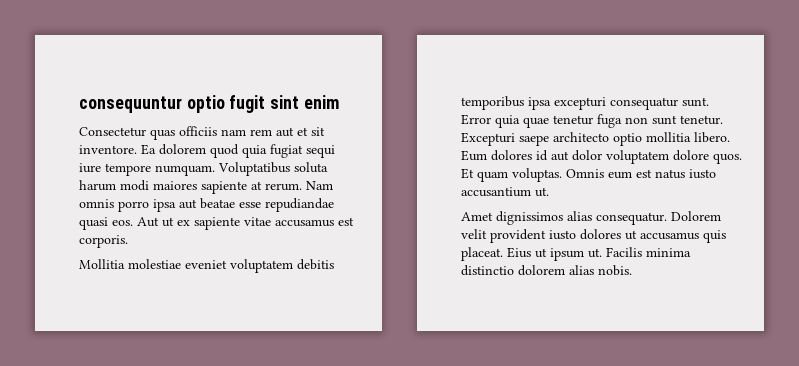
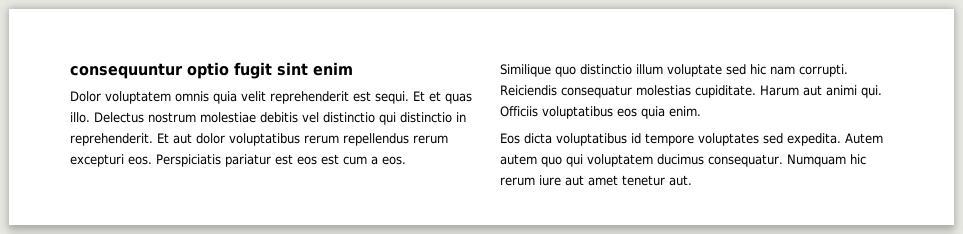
- Consectetur quas officiis nam rem aut et sit inventore. Ea dolorem quod quia fugiat sequi iure tempore numquam. Voluptatibus soluta harum modi maiores sapiente at rerum. Nam omnis porro ipsa aut beatae esse repudiandae quasi eos. Aut ut ex sapiente vitae accusamus est corporis.
- Mollitia molestiae eveniet voluptatem debitis temporibus ipsa excepturi consequatur sunt. Error quia quae tenetur fuga non sunt tenetur. Excepturi saepe architecto optio mollitia libero. Eum dolores id aut dolor voluptatem dolore quos. Et quam voluptas. Omnis eum est natus iusto accusantium ut.
- Amet dignissimos alias consequatur. Dolorem velit provident iusto dolores ut accusamus quis placeat. Eius ut ipsum ut. Facilis minima distinctio dolorem alias nobis.
+ Dolor voluptatem omnis quia velit reprehenderit est sequi. Et et quas illo. Delectus nostrum molestiae debitis vel distinctio qui distinctio in reprehenderit. Et aut dolor voluptatibus rerum repellendus rerum excepturi eos. Perspiciatis pariatur est eos est cum a eos.
+ Similique quo distinctio illum voluptate sed hic nam corrupti. Reiciendis consequatur molestias cupiditate. Harum aut animi qui. Officiis voluptatibus eos quia enim.
+ Eos dicta voluptatibus id tempore voluptates sed expedita. Autem autem quo qui voluptatem ducimus consequatur. Numquam hic rerum iure aut amet tenetur aut.

